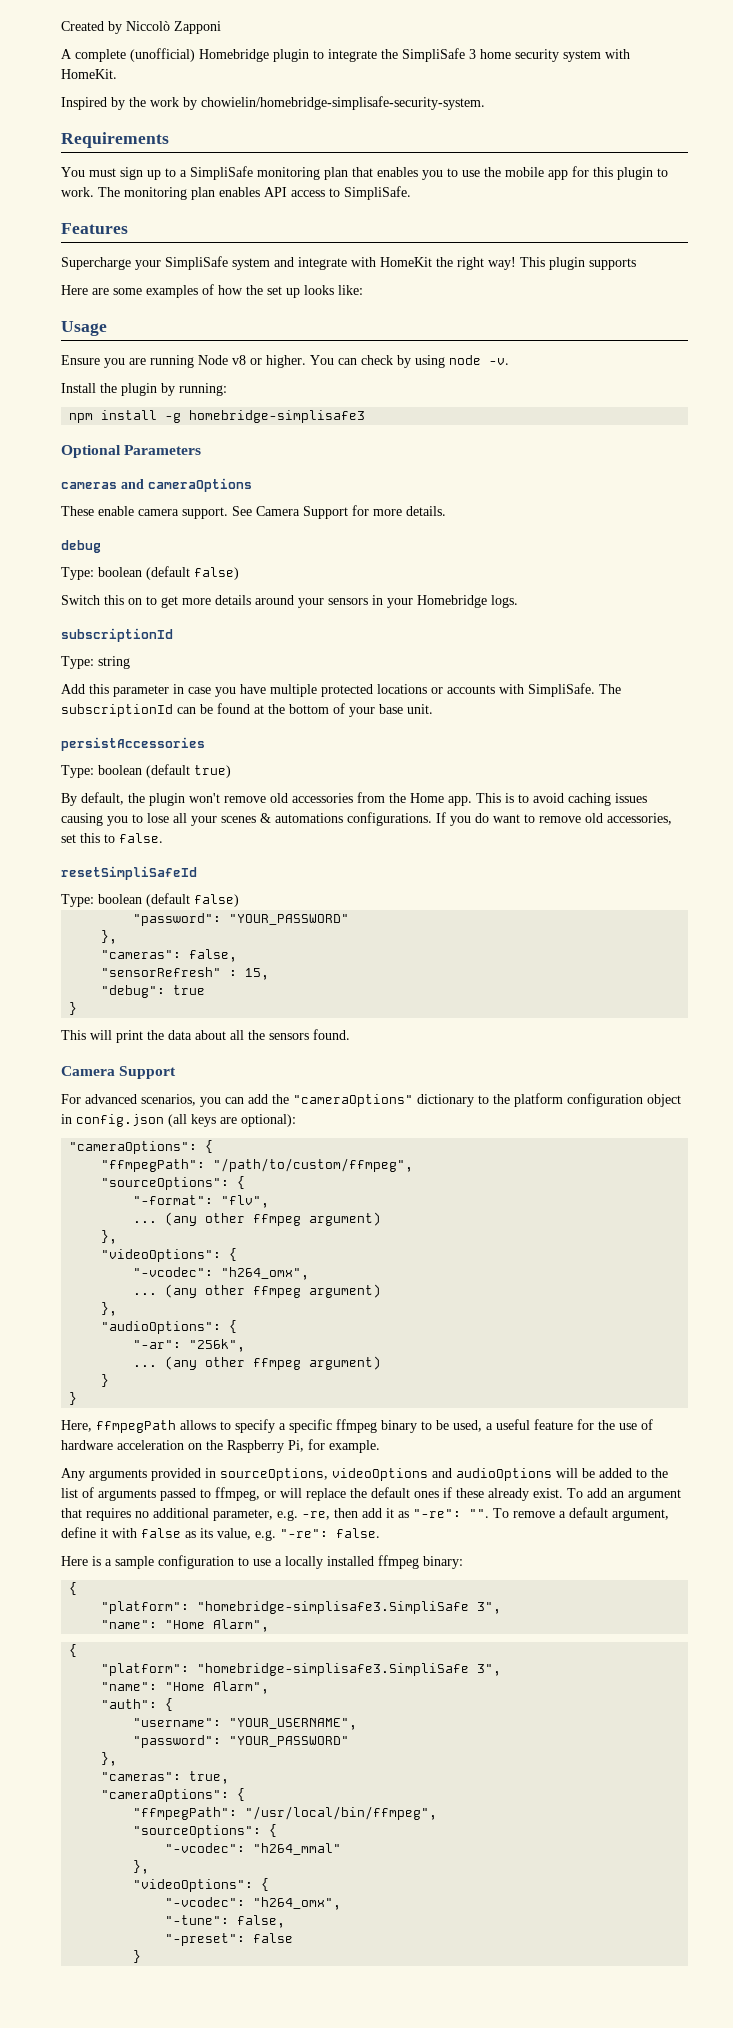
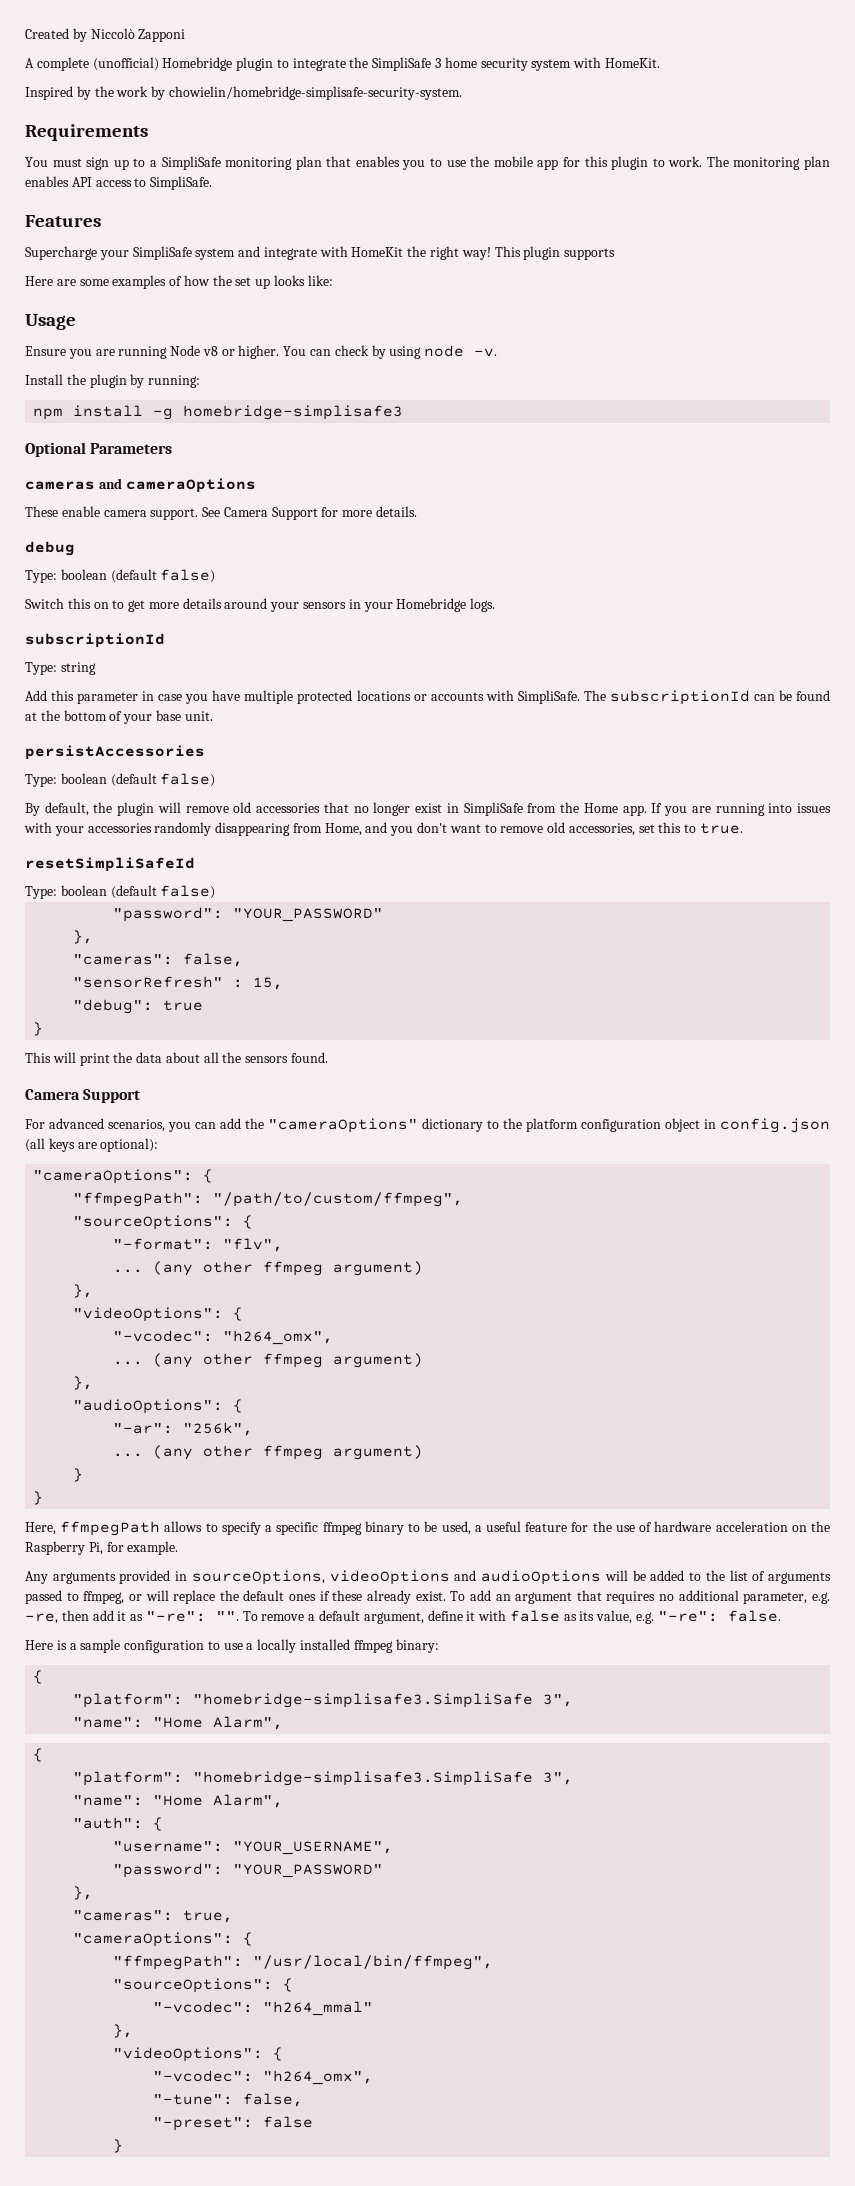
  persistAccessories
- Type: boolean (default true)
+ Type: boolean (default false)
- By default, the plugin won't remove old accessories from the Home app. This is to avoid caching issues causing you to lose all your scenes & automations configurations. If you do want to remove old accessories, set this to false.
+ By default, the plugin will remove old accessories that no longer exist in SimpliSafe from the Home app. If you are running into issues with your accessories randomly disappearing from Home, and you don't want to remove old accessories, set this to true.

